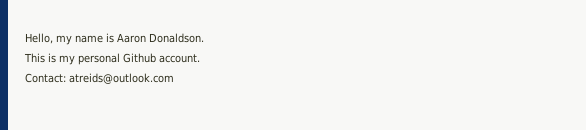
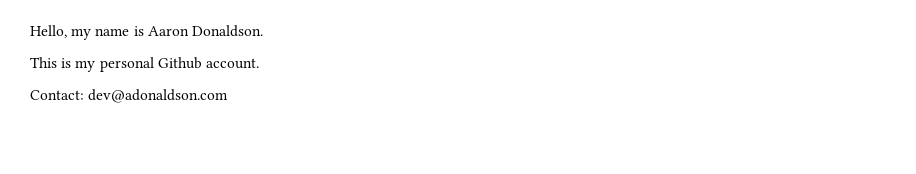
- Contact: atreids@outlook.com
+ Contact: dev@adonaldson.com

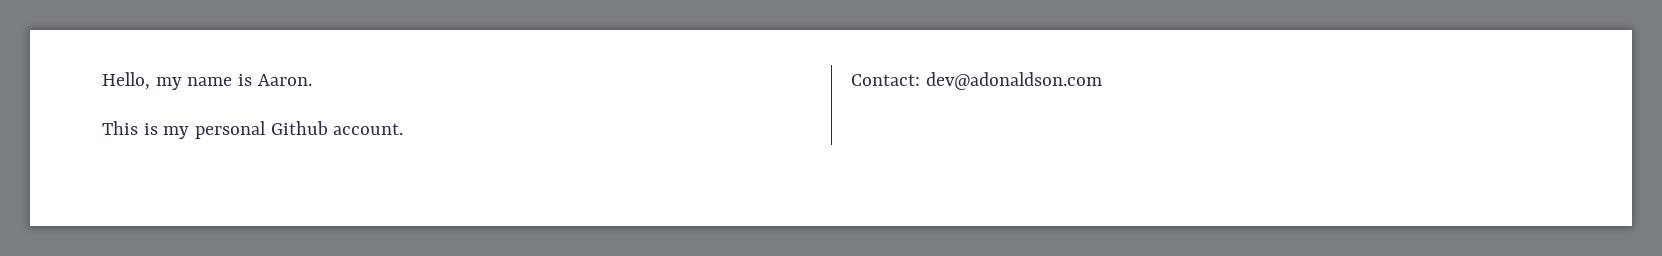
- Hello, my name is Aaron Donaldson.
+ Hello, my name is Aaron.

